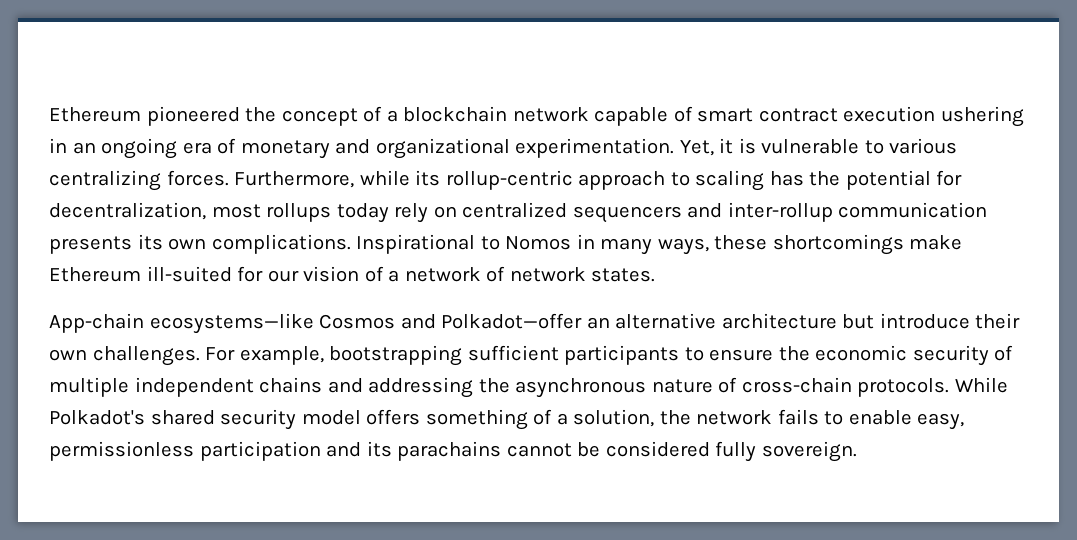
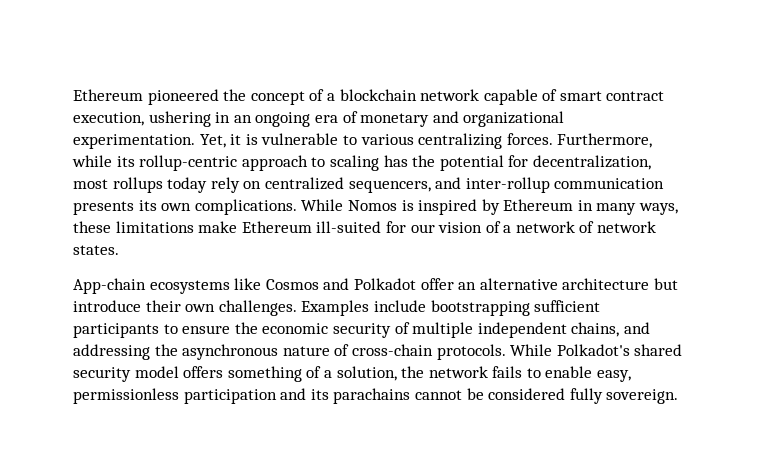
- Ethereum pioneered the concept of a blockchain network capable of smart contract execution ushering in an ongoing era of monetary and organizational experimentation.
+ Ethereum pioneered the concept of a blockchain network capable of smart contract execution, ushering in an ongoing era of monetary and organizational experimentation.
- Furthermore, while its rollup-centric approach to scaling has the potential for decentralization, most rollups today rely on centralized sequencers and inter-rollup communication presents its own complications.
+ Furthermore, while its rollup-centric approach to scaling has the potential for decentralization, most rollups today rely on centralized sequencers, and inter-rollup communication presents its own complications.
- Inspirational to Nomos in many ways, these shortcomings make Ethereum ill-suited for our vision of a network of network states.
+ While Nomos is inspired by Ethereum in many ways, these limitations make Ethereum ill-suited for our vision of a network of network states.
- App-chain ecosystems—like Cosmos and Polkadot—offer an alternative architecture but introduce their own challenges.
+ App-chain ecosystems like Cosmos and Polkadot offer an alternative architecture but introduce their own challenges.
- For example, bootstrapping sufficient participants to ensure the economic security of multiple independent chains and addressing the asynchronous nature of cross-chain protocols.
+ Examples include bootstrapping sufficient participants to ensure the economic security of multiple independent chains, and addressing the asynchronous nature of cross-chain protocols.

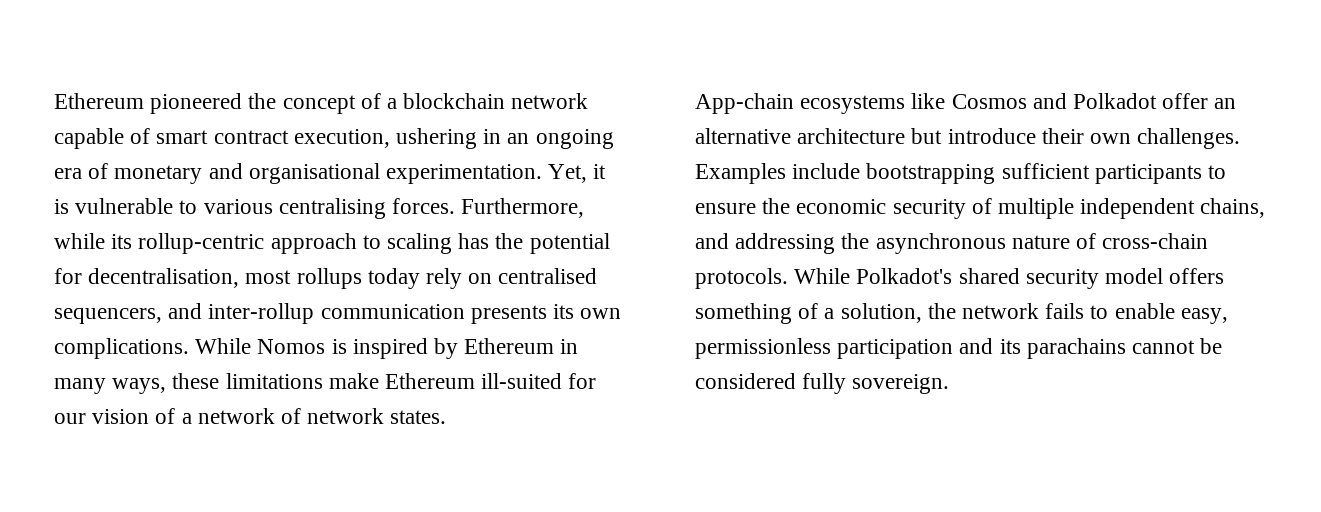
- Ethereum pioneered the concept of a blockchain network capable of smart contract execution, ushering in an ongoing era of monetary and organizational experimentation.
+ Ethereum pioneered the concept of a blockchain network capable of smart contract execution, ushering in an ongoing era of monetary and organisational experimentation.
- Yet, it is vulnerable to various centralizing forces.
+ Yet, it is vulnerable to various centralising forces.
- Furthermore, while its rollup-centric approach to scaling has the potential for decentralization, most rollups today rely on centralized sequencers, and inter-rollup communication presents its own complications.
+ Furthermore, while its rollup-centric approach to scaling has the potential for decentralisation, most rollups today rely on centralised sequencers, and inter-rollup communication presents its own complications.

